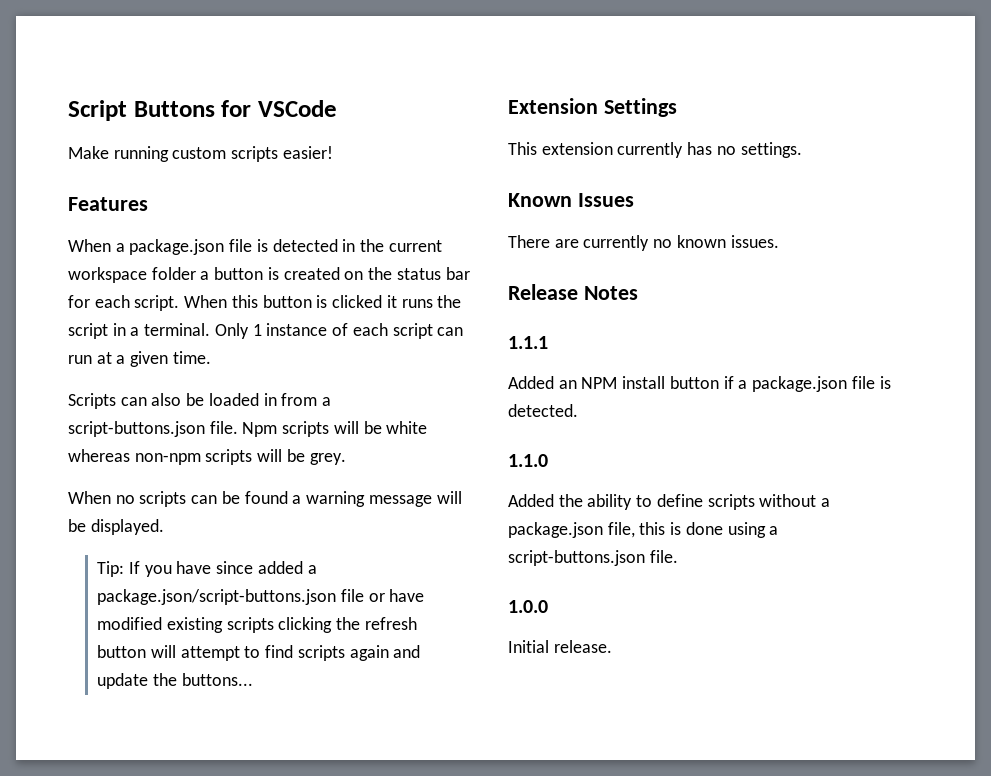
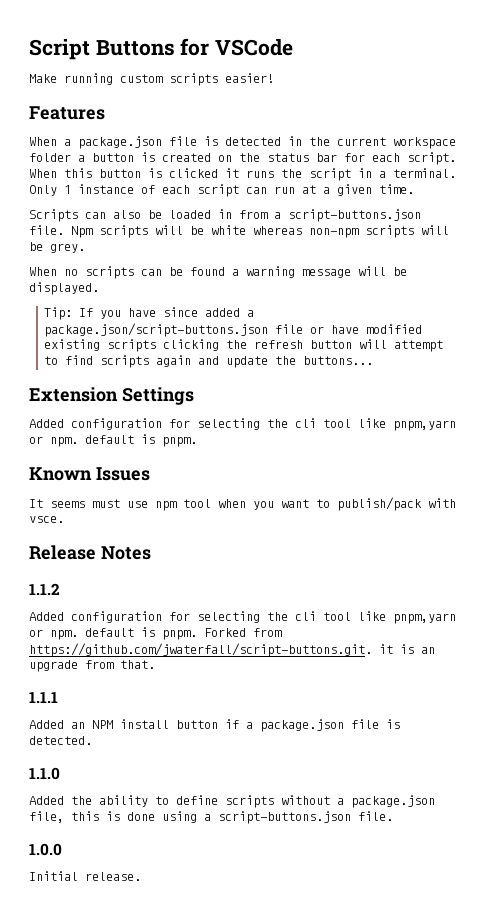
  Extension Settings
- This extension currently has no settings.
+ Added configuration for selecting the cli tool like pnpm,yarn or npm. default is pnpm.
  Known Issues
- There are currently no known issues.
+ It seems must use npm tool when you want to publish/pack with vsce.
  Release Notes
+ 1.1.2
+ Added configuration for selecting the cli tool like pnpm,yarn or npm. default is pnpm. Forked from https://github.com/jwaterfall/script-buttons.git. it is an upgrade from that.

